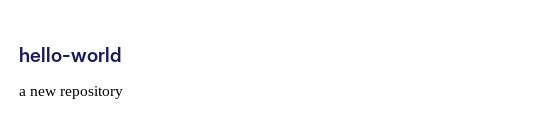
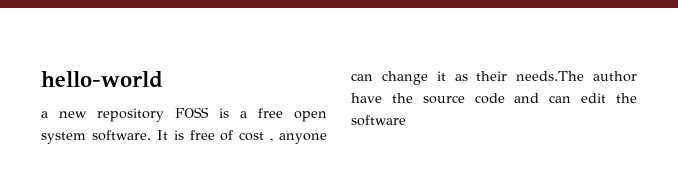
- a new repository
+ a new repository FOSS is a free open system software. It is free of cost , anyone can change it as their needs.The author have the source code and can edit the software

